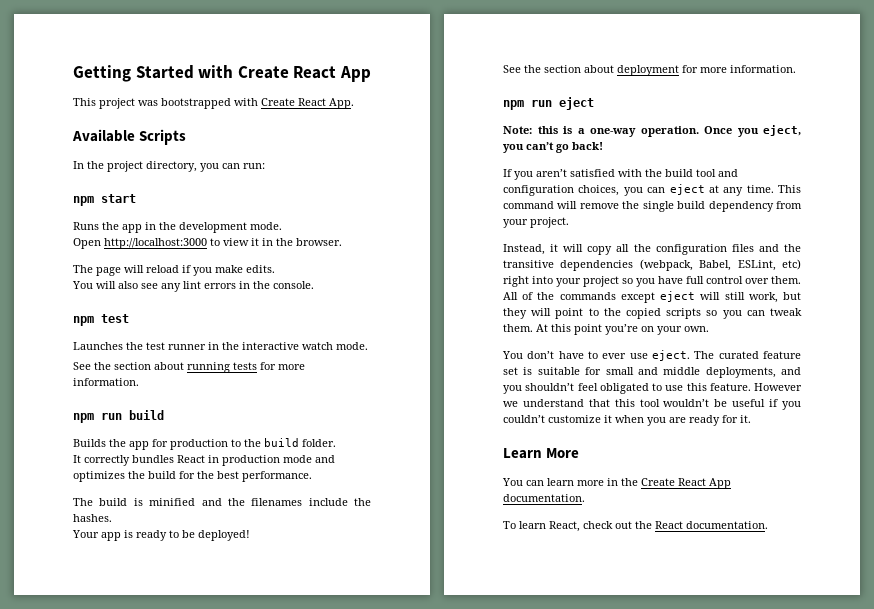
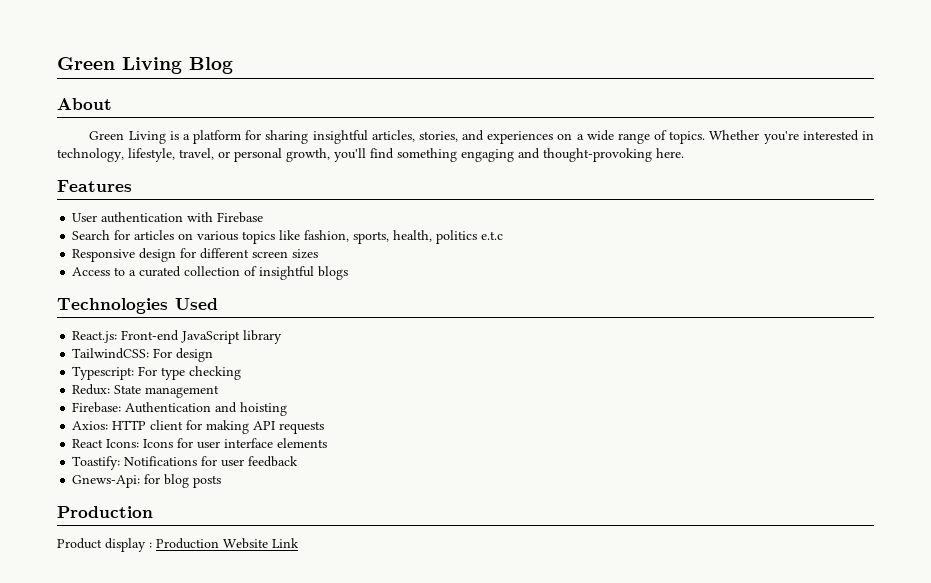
- Getting Started with Create React App
- This project was bootstrapped with Create React App.
- Available Scripts
- In the project directory, you can run:
- npm start
- Runs the app in the development mode.
- Open http://localhost:3000 to view it in the browser.
- The page will reload if you make edits.
- You will also see any lint errors in the console.
- npm test
- Launches the test runner in the interactive watch mode.
- See the section about running tests for more information.
- npm run build
- Builds the app for production to the build folder.
- It correctly bundles React in production mode and optimizes the build for the best performance.
- The build is minified and the filenames include the hashes.
- Your app is ready to be deployed!
- See the section about deployment for more information.
- npm run eject
- Note: this is a one-way operation. Once you eject, you can’t go back!
- If you aren’t satisfied with the build tool and configuration choices, you can eject at any time. This command will remove the single build dependency from your project.
- Instead, it will copy all the configuration files and the transitive dependencies (webpack, Babel, ESLint, etc) right into your project so you have full control over them. All of the commands except eject will still work, but they will point to the copied scripts so you can tweak them. At this point you’re on your own.
- You don’t have to ever use eject. The curated feature set is suitable for small and middle deployments, and you shouldn’t feel obligated to use this feature. However we understand that this tool wouldn’t be useful if you couldn’t customize it when you are ready for it.
- Learn More
- You can learn more in the Create React App documentation.
- To learn React, check out the React documentation.
+ Green Living Blog
+ About
+ Green Living is a platform for sharing insightful articles, stories, and experiences on a wide range of topics. Whether you're interested in technology, lifestyle, travel, or personal growth, you'll find something engaging and thought-provoking here.
+ Features
+ User authentication with Firebase
+ Search for articles on various topics like fashion, sports, health, politics e.t.c
+ Responsive design for different screen sizes
+ Access to a curated collection of insightful blogs
+ Technologies Used
+ React.js: Front-end JavaScript library
+ TailwindCSS: For design
+ Typescript: For type checking
+ Redux: State management
+ Firebase: Authentication and hoisting
+ Axios: HTTP client for making API requests
+ React Icons: Icons for user interface elements
+ Toastify: Notifications for user feedback
+ Gnews-Api: for blog posts
+ Production
+ Product display : Production Website Link

